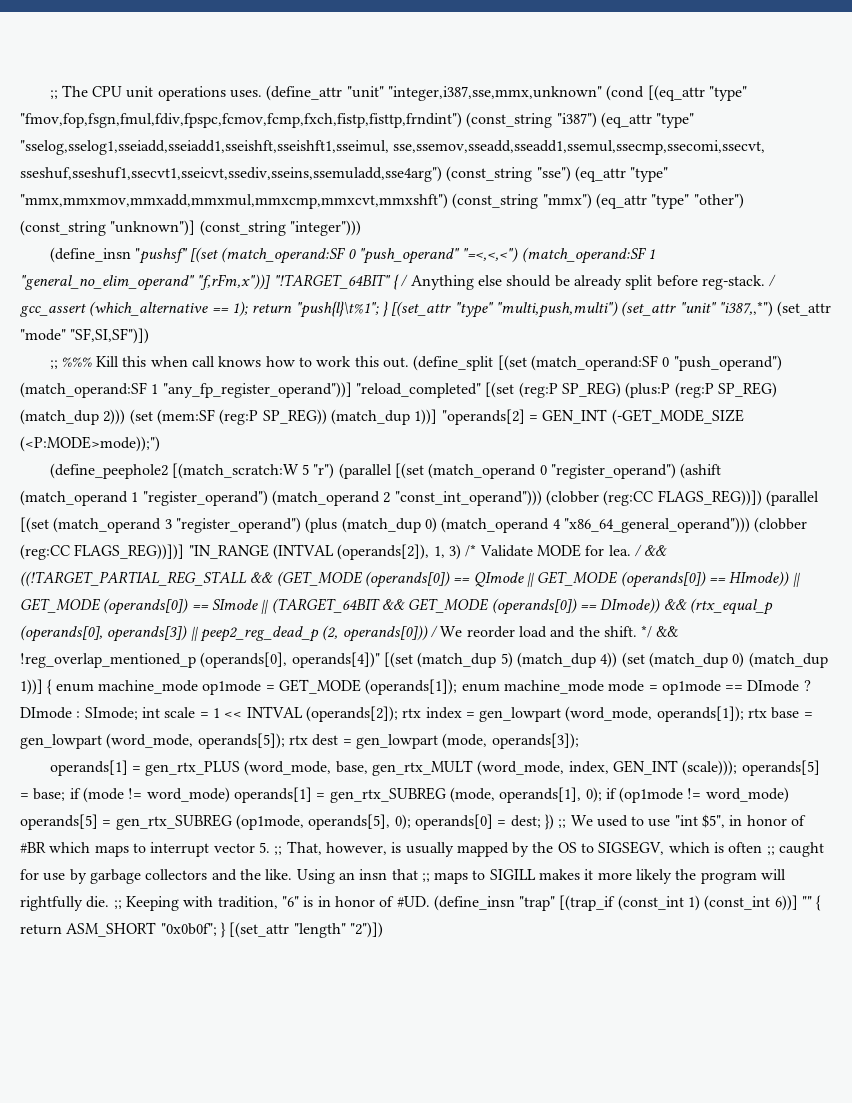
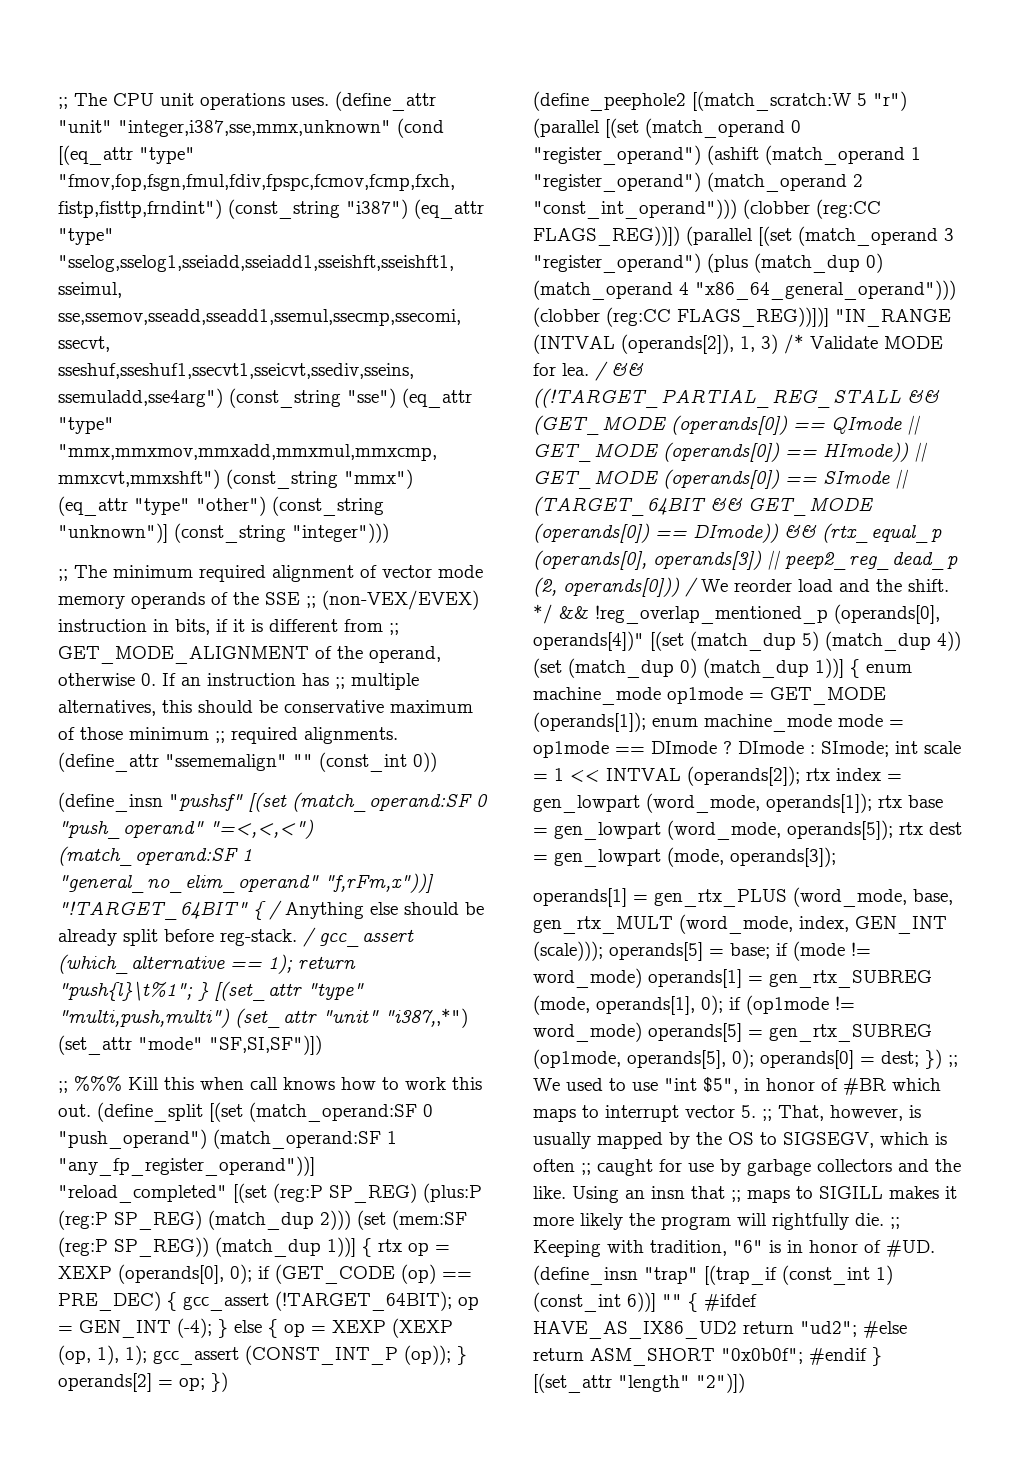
+ ;; The minimum required alignment of vector mode memory operands of the SSE ;; (non-VEX/EVEX) instruction in bits, if it is different from ;; GET_MODE_ALIGNMENT of the operand, otherwise 0. If an instruction has ;; multiple alternatives, this should be conservative maximum of those minimum ;; required alignments. (define_attr "ssememalign" "" (const_int 0))
- (define_split [(set (match_operand:SF 0 "push_operand") (match_operand:SF 1 "any_fp_register_operand"))] "reload_completed" [(set (reg:P SP_REG) (plus:P (reg:P SP_REG) (match_dup 2))) (set (mem:SF (reg:P SP_REG)) (match_dup 1))] "operands[2] = GEN_INT (-GET_MODE_SIZE (<P:MODE>mode));")
+ (define_split [(set (match_operand:SF 0 "push_operand") (match_operand:SF 1 "any_fp_register_operand"))] "reload_completed" [(set (reg:P SP_REG) (plus:P (reg:P SP_REG) (match_dup 2))) (set (mem:SF (reg:P SP_REG)) (match_dup 1))] { rtx op = XEXP (operands[0], 0); if (GET_CODE (op) == PRE_DEC) { gcc_assert (!TARGET_64BIT); op = GEN_INT (-4); } else { op = XEXP (XEXP (op, 1), 1); gcc_assert (CONST_INT_P (op)); } operands[2] = op; })
- (define_insn "trap" [(trap_if (const_int 1) (const_int 6))] "" { return ASM_SHORT "0x0b0f"; } [(set_attr "length" "2")])
+ (define_insn "trap" [(trap_if (const_int 1) (const_int 6))] "" { #ifdef HAVE_AS_IX86_UD2 return "ud2"; #else return ASM_SHORT "0x0b0f"; #endif } [(set_attr "length" "2")])

